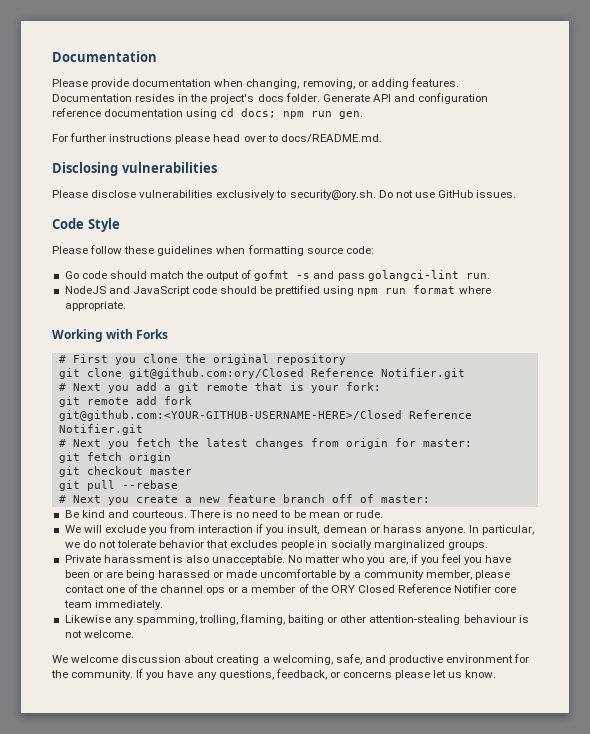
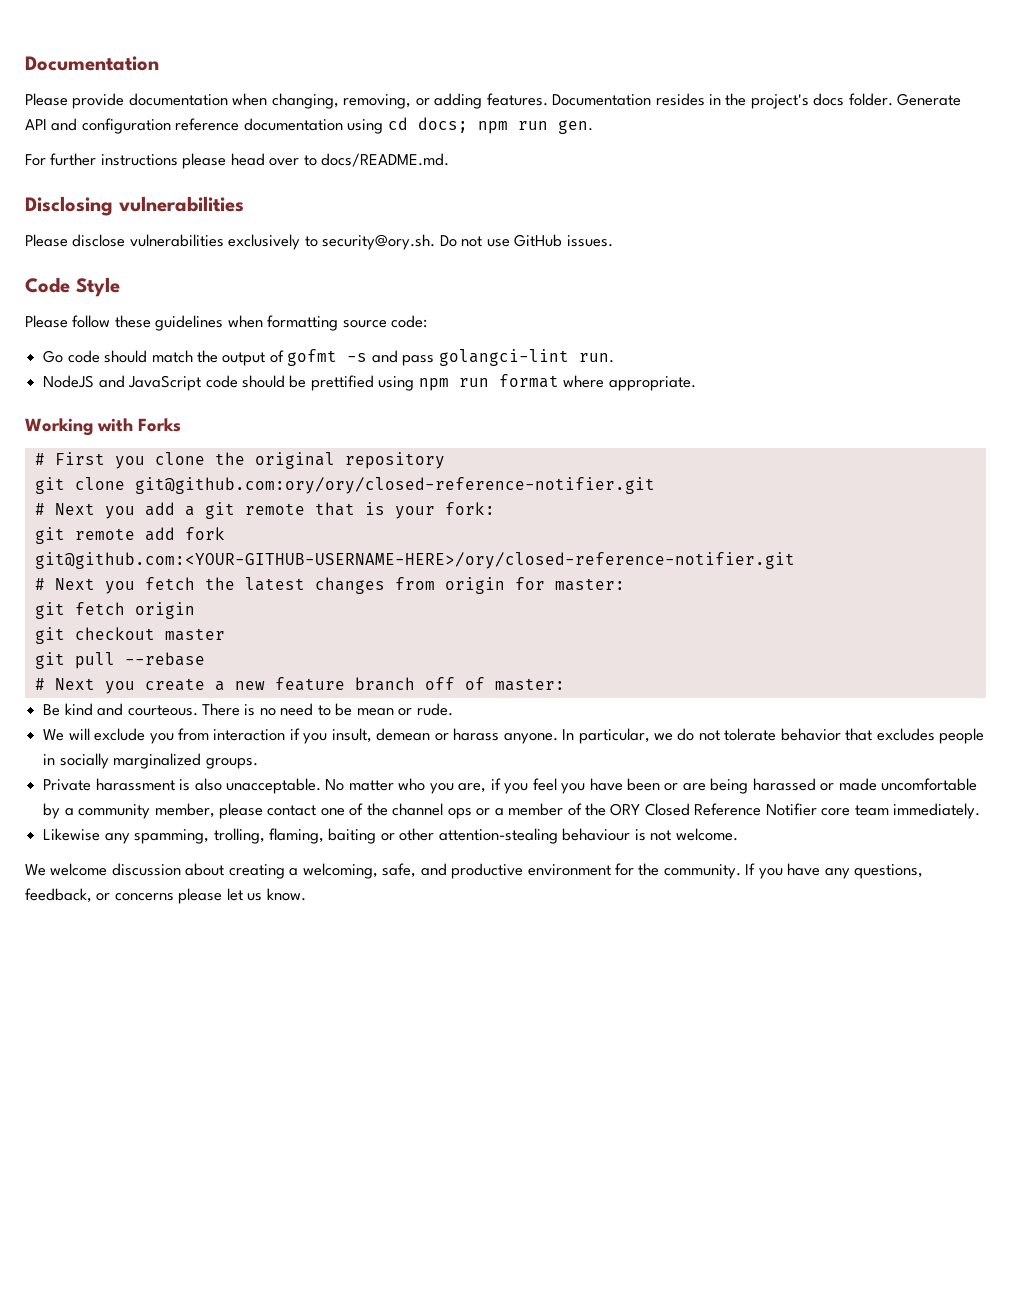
- git clone git@github.com:ory/Closed Reference Notifier.git
+ git clone git@github.com:ory/ory/closed-reference-notifier.git
- git remote add fork git@github.com:<YOUR-GITHUB-USERNAME-HERE>/Closed Reference Notifier.git
+ git remote add fork git@github.com:<YOUR-GITHUB-USERNAME-HERE>/ory/closed-reference-notifier.git

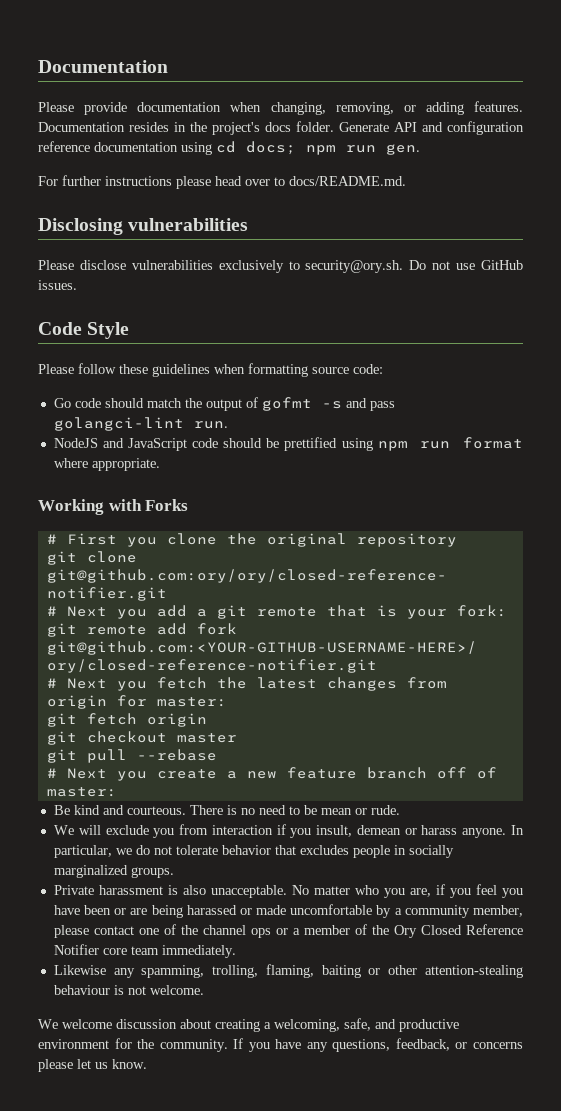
- No matter who you are, if you feel you have been or are being harassed or made uncomfortable by a community member, please contact one of the channel ops or a member of the ORY Closed Reference Notifier core team immediately.
+ No matter who you are, if you feel you have been or are being harassed or made uncomfortable by a community member, please contact one of the channel ops or a member of the Ory Closed Reference Notifier core team immediately.

